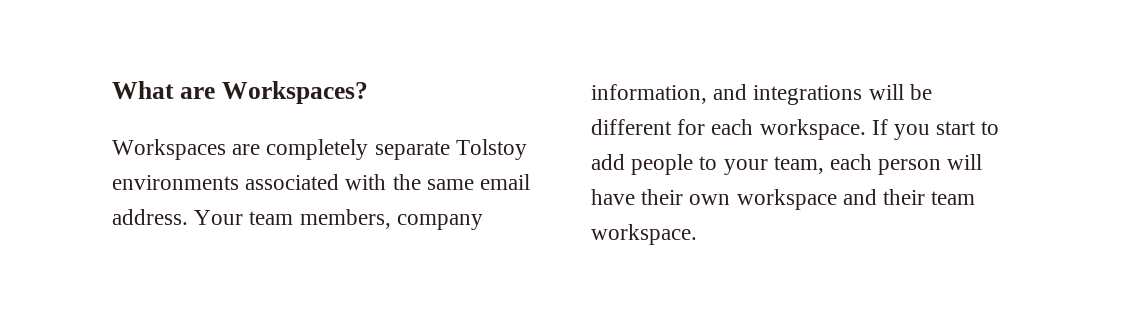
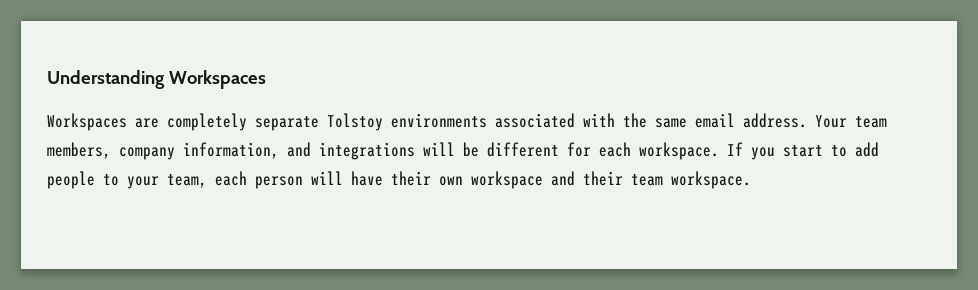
- What are Workspaces?
+ Understanding Workspaces

